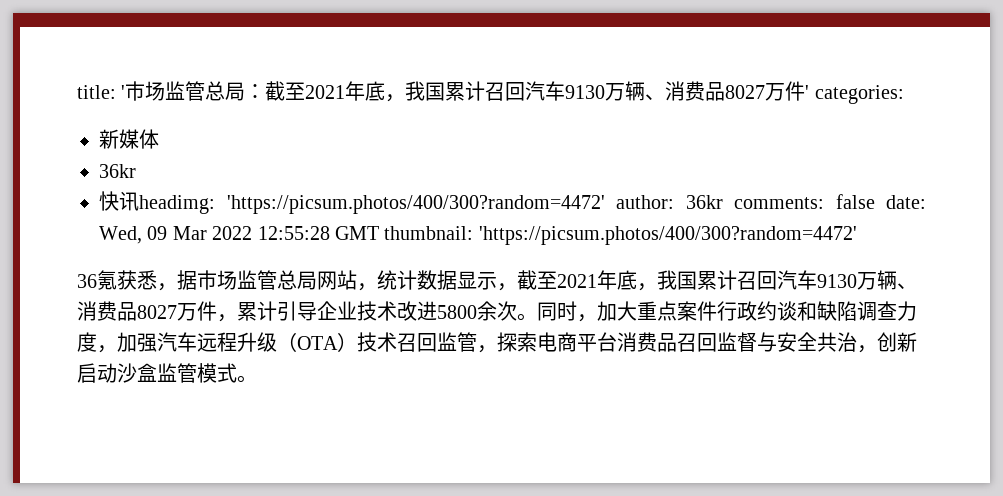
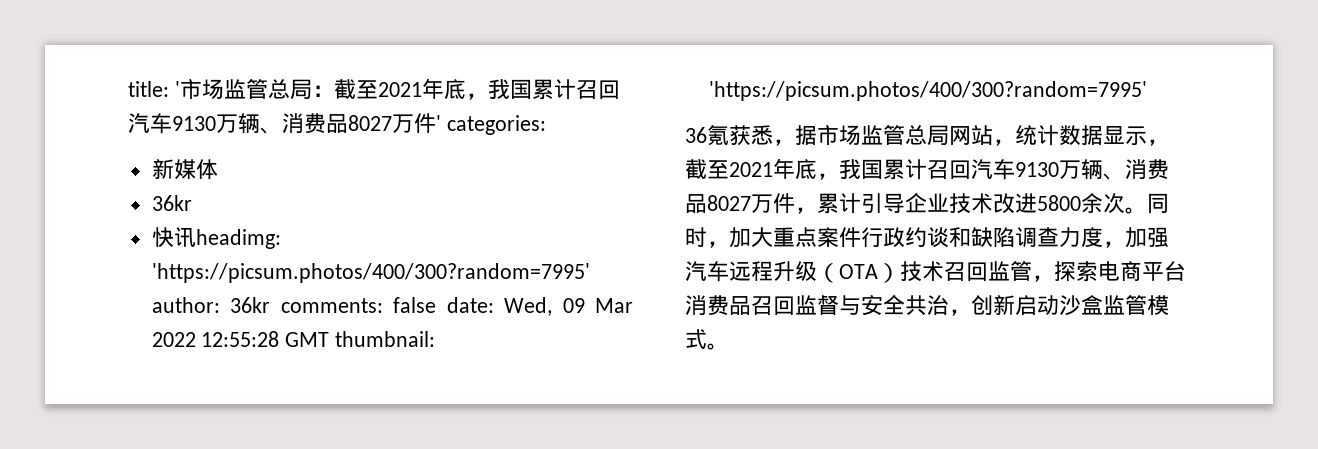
- 快讯headimg: 'https://picsum.photos/400/300?random=4472' author: 36kr comments: false date: Wed, 09 Mar 2022 12:55:28 GMT thumbnail: 'https://picsum.photos/400/300?random=4472'
+ 快讯headimg: 'https://picsum.photos/400/300?random=7995' author: 36kr comments: false date: Wed, 09 Mar 2022 12:55:28 GMT thumbnail: 'https://picsum.photos/400/300?random=7995'

